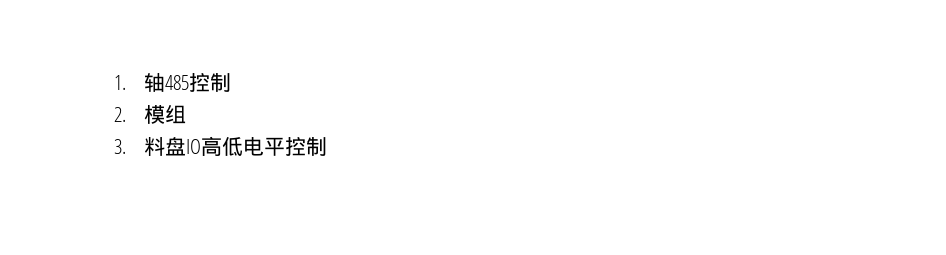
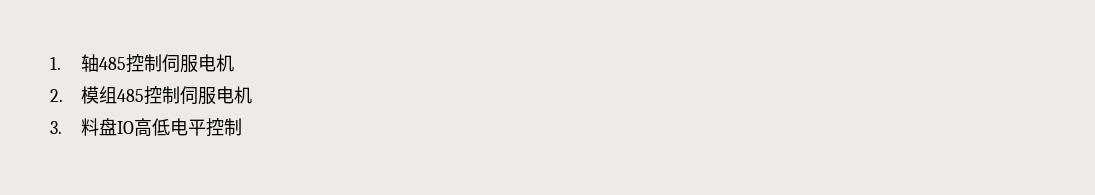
- 1.轴485控制
+ 1.轴485控制伺服电机
- 2.模组
+ 2.模组485控制伺服电机

